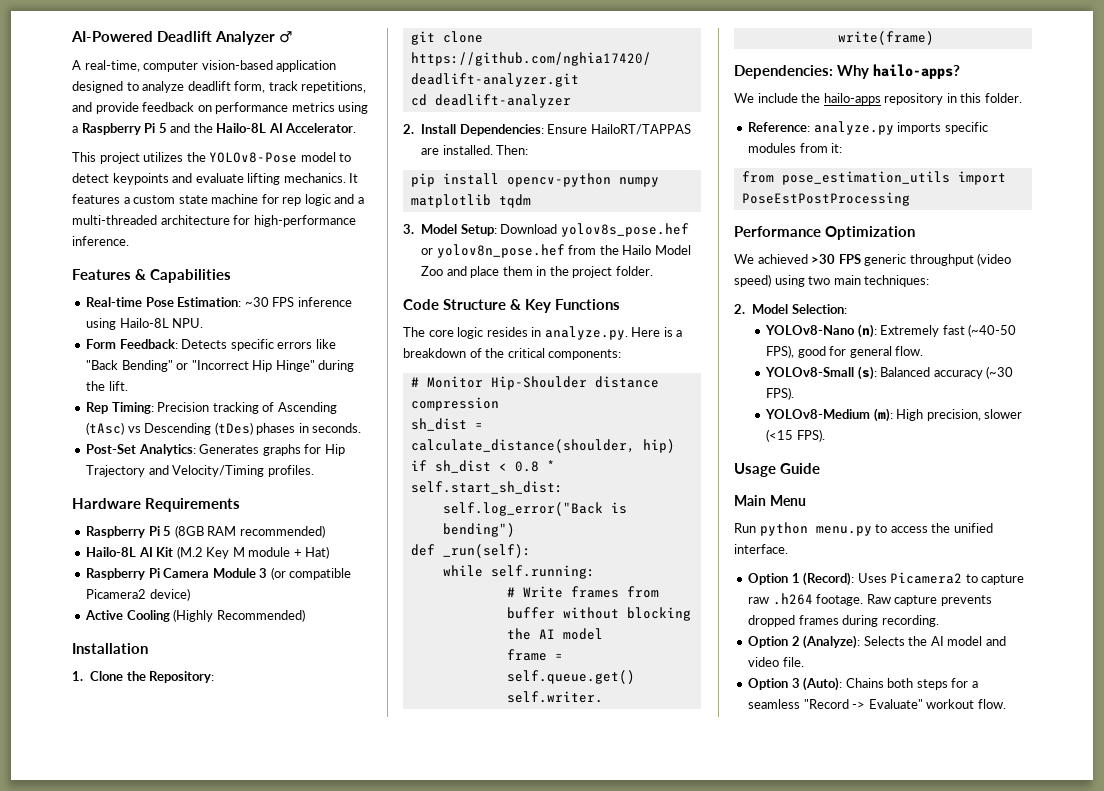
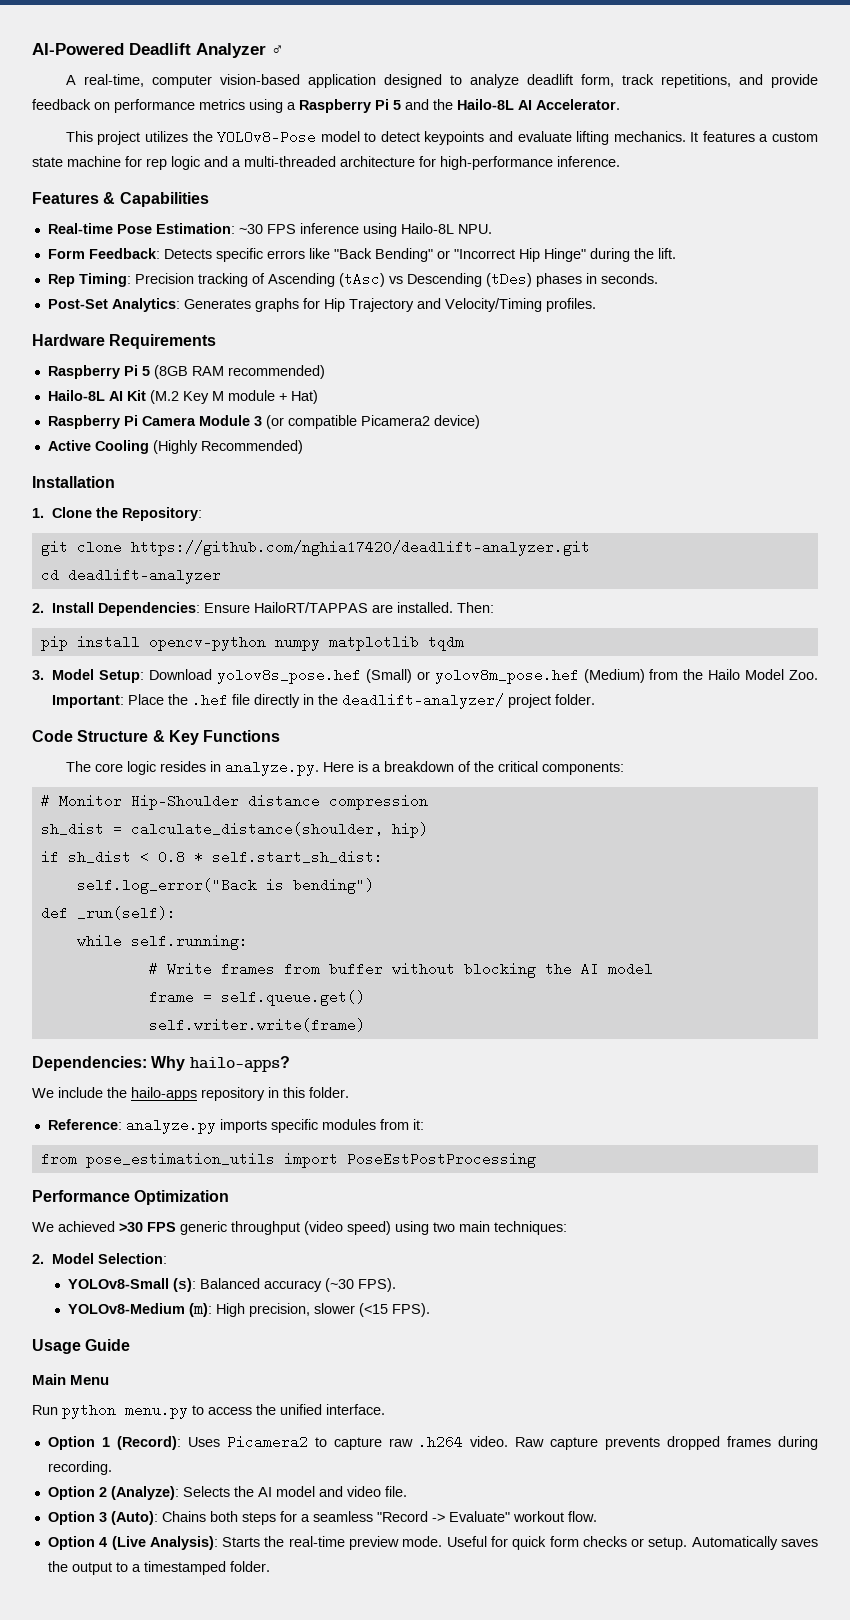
- 3. Model Setup: Download yolov8s_pose.hef or yolov8n_pose.hef from the Hailo Model Zoo and place them in the project folder.
+ 3. Model Setup: Download yolov8s_pose.hef (Small) or yolov8m_pose.hef (Medium) from the Hailo Model Zoo. Important: Place the .hef file directly in the deadlift-analyzer/ project folder.
- YOLOv8-Nano (n): Extremely fast (~40-50 FPS), good for general flow.
- Option 1 (Record): Uses Picamera2 to capture raw .h264 footage.
+ Option 1 (Record): Uses Picamera2 to capture raw .h264 video.
+ Option 4 (Live Analysis): Starts the real-time preview mode. Useful for quick form checks or setup. Automatically saves the output to a timestamped folder.

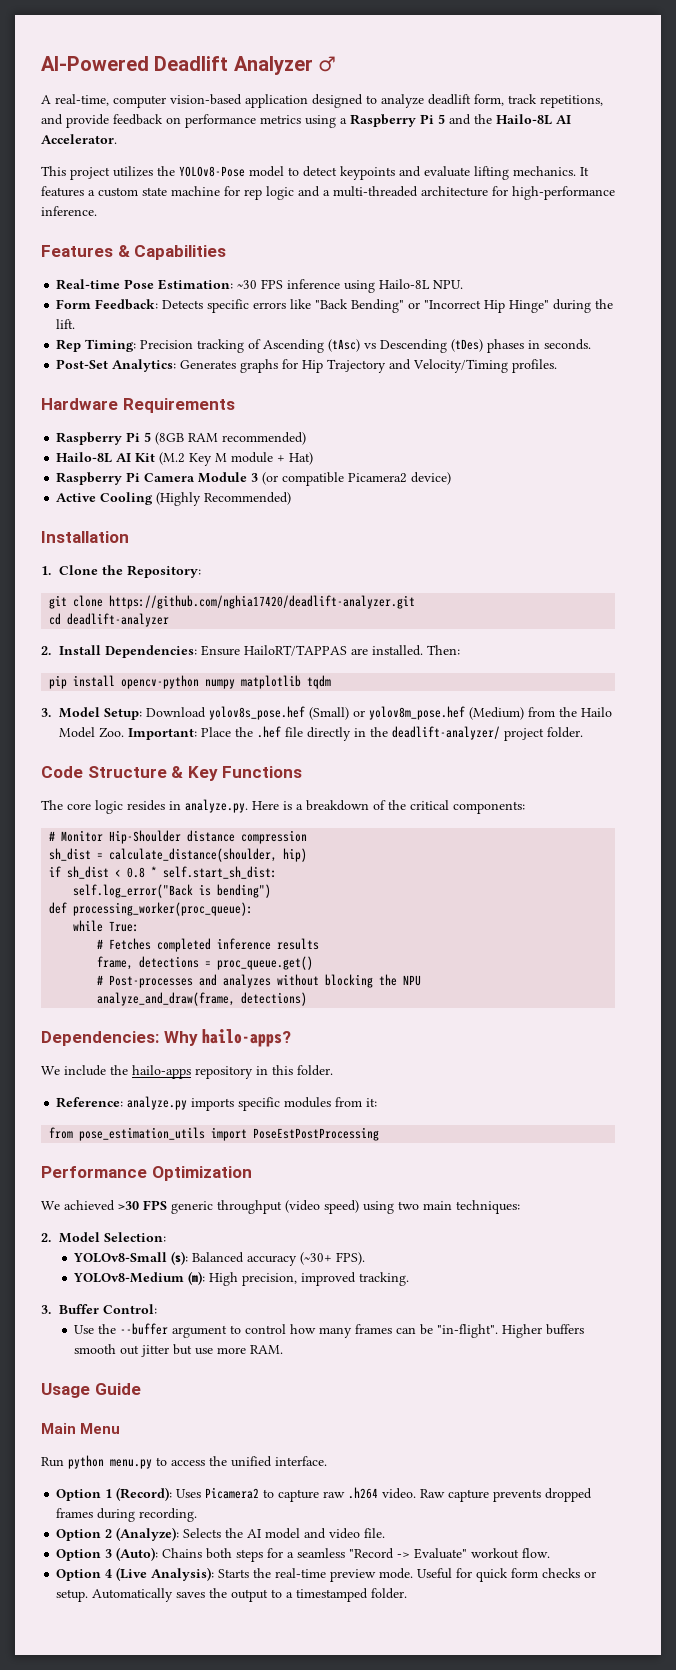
- def _run(self):
+ def processing_worker(proc_queue):
- while self.running:
- # Write frames from buffer without blocking the AI model
- frame = self.queue.get()
- self.writer.write(frame)
+ while True:
+ # Fetches completed inference results
+ frame, detections = proc_queue.get()
+ # Post-processes and analyzes without blocking the NPU
+ analyze_and_draw(frame, detections)
- YOLOv8-Small (s): Balanced accuracy (~30 FPS).
+ YOLOv8-Small (s): Balanced accuracy (~30+ FPS).
- YOLOv8-Medium (m): High precision, slower (<15 FPS).
+ YOLOv8-Medium (m): High precision, improved tracking.
+ 3. Buffer Control:
+ Use the --buffer argument to control how many frames can be "in-flight". Higher buffers smooth out jitter but use more RAM.

